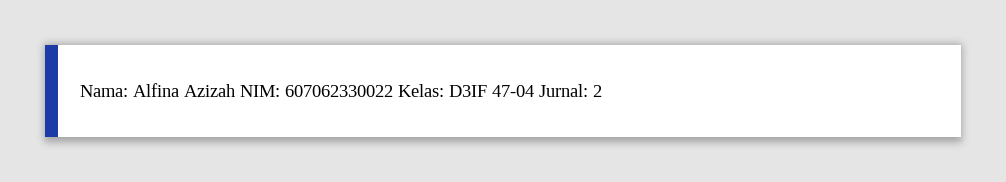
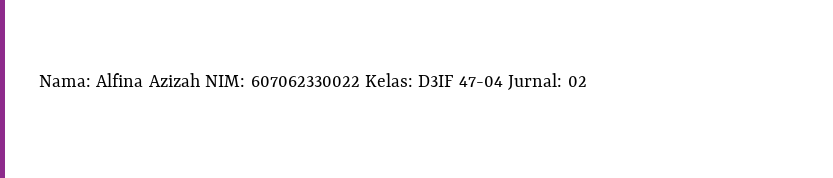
- Nama: Alfina Azizah NIM: 607062330022 Kelas: D3IF 47-04 Jurnal: 2
+ Nama: Alfina Azizah NIM: 607062330022 Kelas: D3IF 47-04 Jurnal: 02

